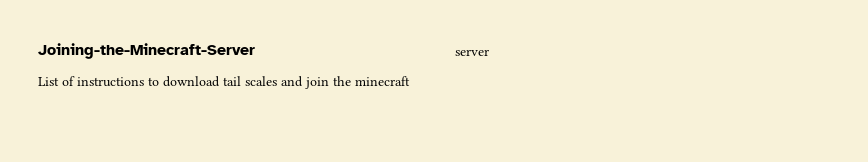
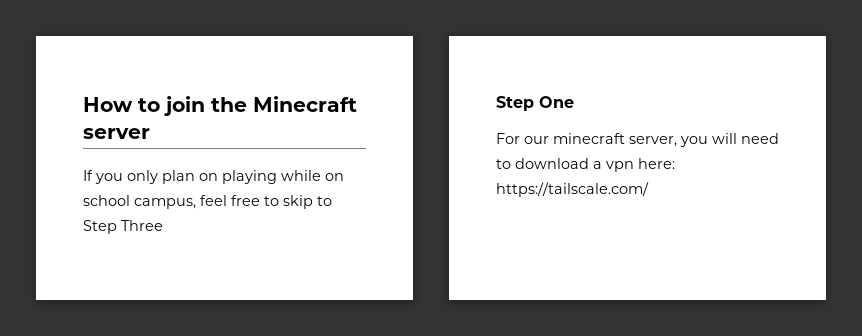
- Joining-the-Minecraft-Server
- List of instructions to download tail scales and join the minecraft server
+ How to join the Minecraft server
+ If you only plan on playing while on school campus, feel free to skip to Step Three
+ Step One
+ For our minecraft server, you will need to download a vpn here: https://tailscale.com/

